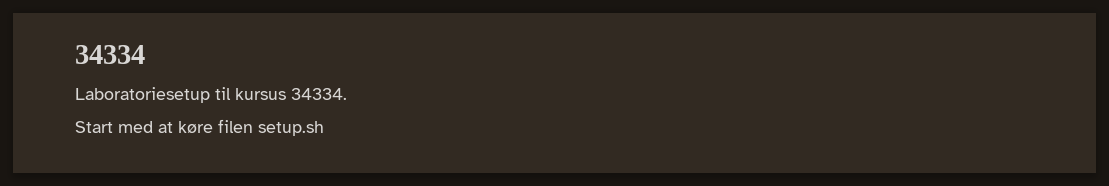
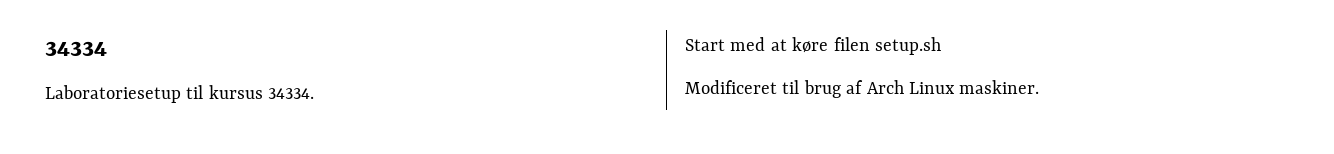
+ Modificeret til brug af Arch Linux maskiner.

